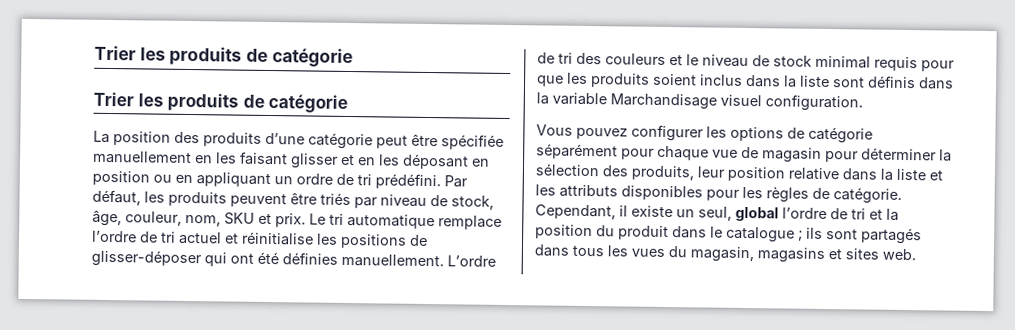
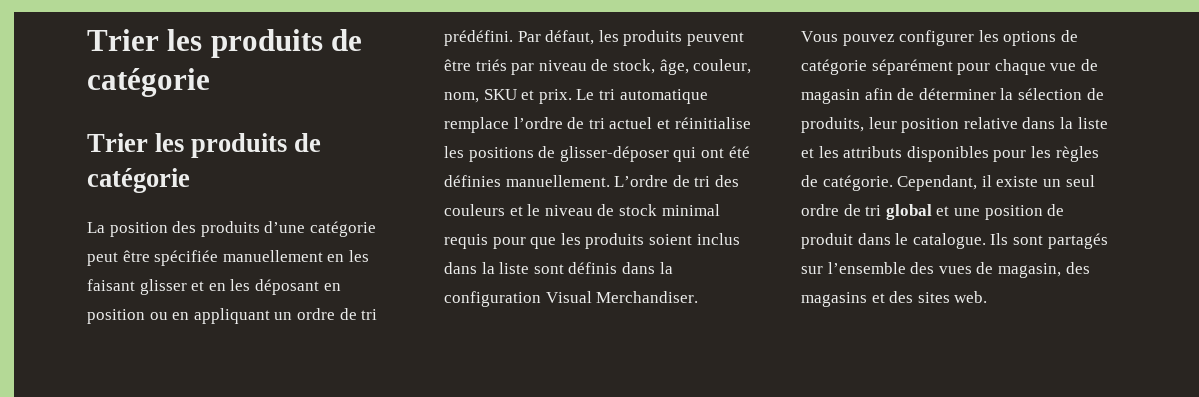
- L’ordre de tri des couleurs et le niveau de stock minimal requis pour que les produits soient inclus dans la liste sont définis dans la variable Marchandisage visuel configuration.
+ L’ordre de tri des couleurs et le niveau de stock minimal requis pour que les produits soient inclus dans la liste sont définis dans la configuration Visual Merchandiser.
- Vous pouvez configurer les options de catégorie séparément pour chaque vue de magasin pour déterminer la sélection des produits, leur position relative dans la liste et les attributs disponibles pour les règles de catégorie.
+ Vous pouvez configurer les options de catégorie séparément pour chaque vue de magasin afin de déterminer la sélection de produits, leur position relative dans la liste et les attributs disponibles pour les règles de catégorie.
- Cependant, il existe un seul, global l’ordre de tri et la position du produit dans le catalogue ; ils sont partagés dans tous les vues du magasin, magasins et sites web.
+ Cependant, il existe un seul ordre de tri global et une position de produit dans le catalogue. Ils sont partagés sur l’ensemble des vues de magasin, des magasins et des sites web.

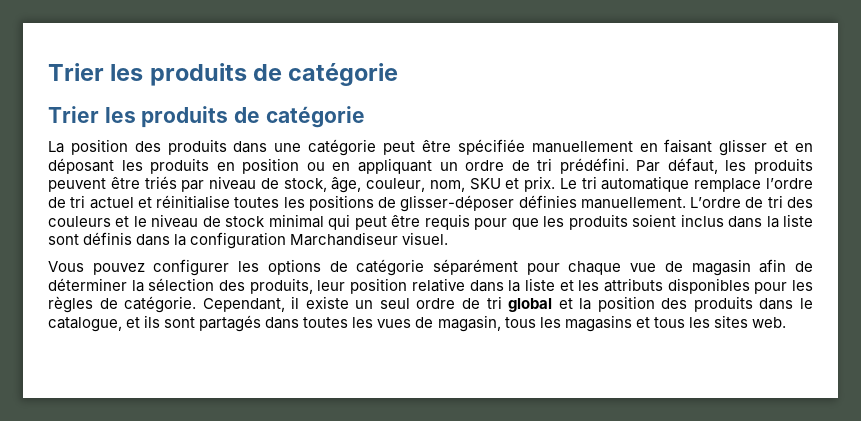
- La position des produits d’une catégorie peut être spécifiée manuellement en les faisant glisser et en les déposant en position ou en appliquant un ordre de tri prédéfini.
+ La position des produits dans une catégorie peut être spécifiée manuellement en faisant glisser et en déposant les produits en position ou en appliquant un ordre de tri prédéfini.
- Le tri automatique remplace l’ordre de tri actuel et réinitialise les positions de glisser-déposer qui ont été définies manuellement.
+ Le tri automatique remplace l’ordre de tri actuel et réinitialise toutes les positions de glisser-déposer définies manuellement.
- L’ordre de tri des couleurs et le niveau de stock minimal requis pour que les produits soient inclus dans la liste sont définis dans la configuration Visual Merchandiser.
+ L’ordre de tri des couleurs et le niveau de stock minimal qui peut être requis pour que les produits soient inclus dans la liste sont définis dans la configuration Marchandiseur visuel.
- Vous pouvez configurer les options de catégorie séparément pour chaque vue de magasin afin de déterminer la sélection de produits, leur position relative dans la liste et les attributs disponibles pour les règles de catégorie.
+ Vous pouvez configurer les options de catégorie séparément pour chaque vue de magasin afin de déterminer la sélection des produits, leur position relative dans la liste et les attributs disponibles pour les règles de catégorie.
- Cependant, il existe un seul ordre de tri global et une position de produit dans le catalogue. Ils sont partagés sur l’ensemble des vues de magasin, des magasins et des sites web.
+ Cependant, il existe un seul ordre de tri global et la position des produits dans le catalogue, et ils sont partagés dans toutes les vues de magasin, tous les magasins et tous les sites web.

